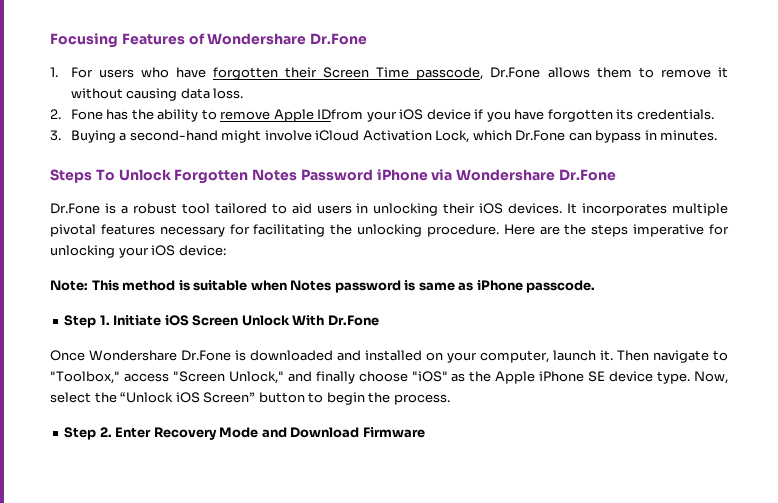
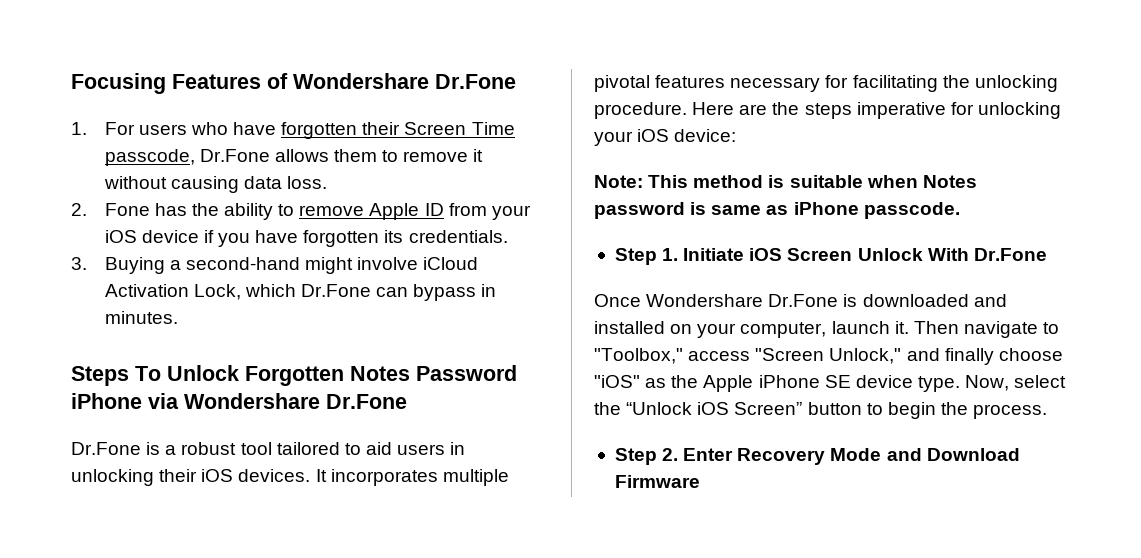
- 2. Fone has the ability to remove Apple IDfrom your iOS device if you have forgotten its credentials.
+ 2. Fone has the ability to remove Apple ID from your iOS device if you have forgotten its credentials.

